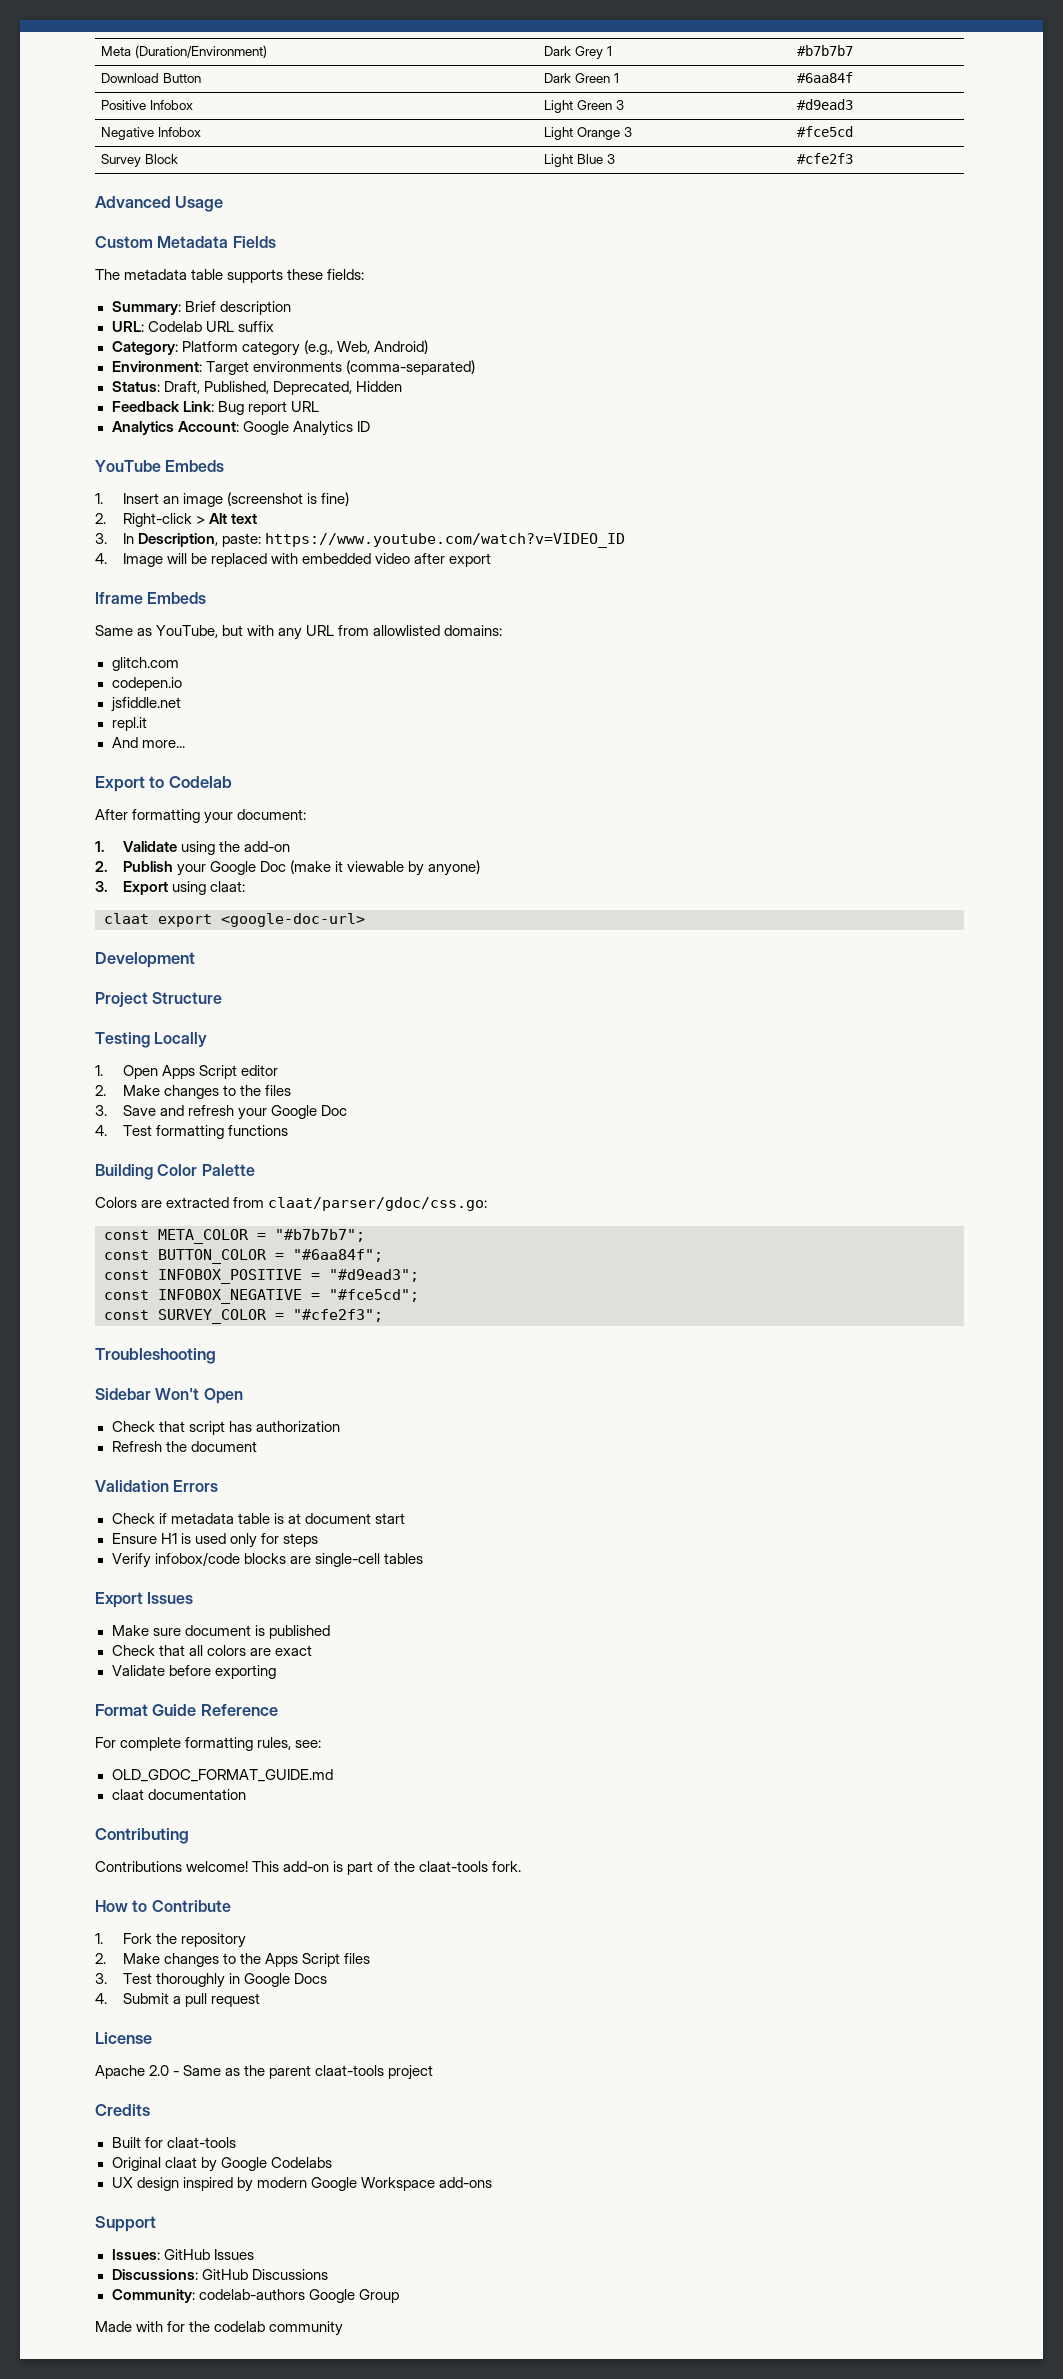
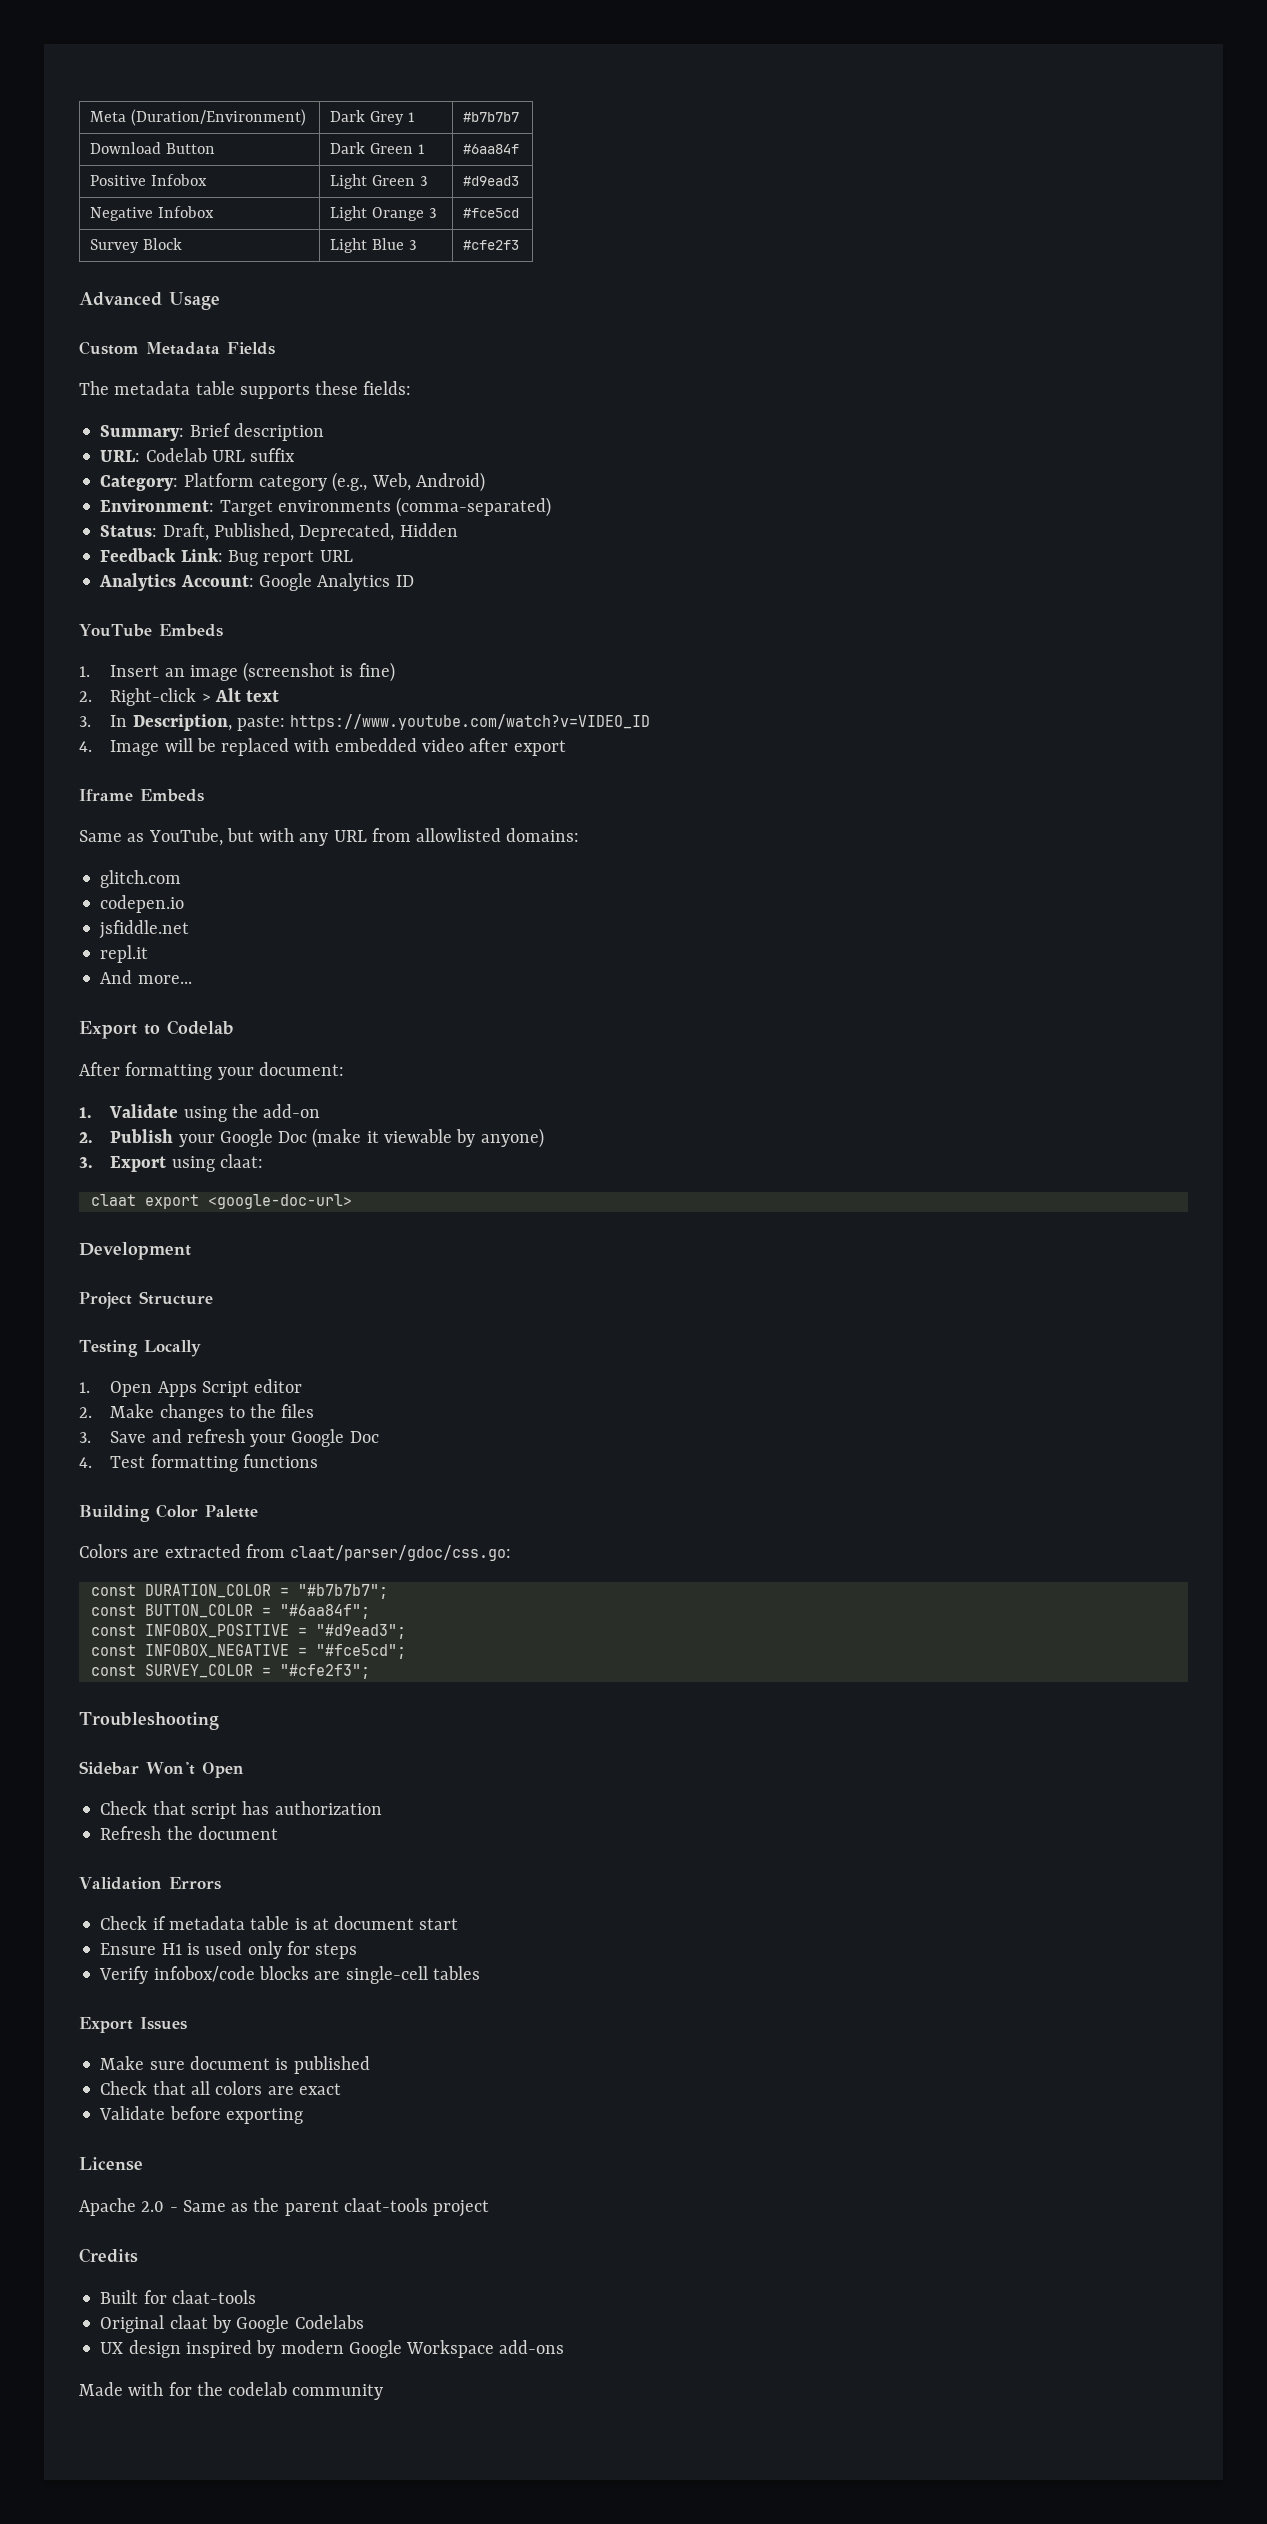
- const META_COLOR = "#b7b7b7";
+ const DURATION_COLOR = "#b7b7b7";
- Format Guide Reference
- For complete formatting rules, see:
- OLD_GDOC_FORMAT_GUIDE.md
- claat documentation
- Contributing
- Contributions welcome! This add-on is part of the claat-tools fork.
- How to Contribute
- 1. Fork the repository
- 2. Make changes to the Apps Script files
- 3. Test thoroughly in Google Docs
- 4. Submit a pull request
- Support
- Issues: GitHub Issues
- Discussions: GitHub Discussions
- Community: codelab-authors Google Group

